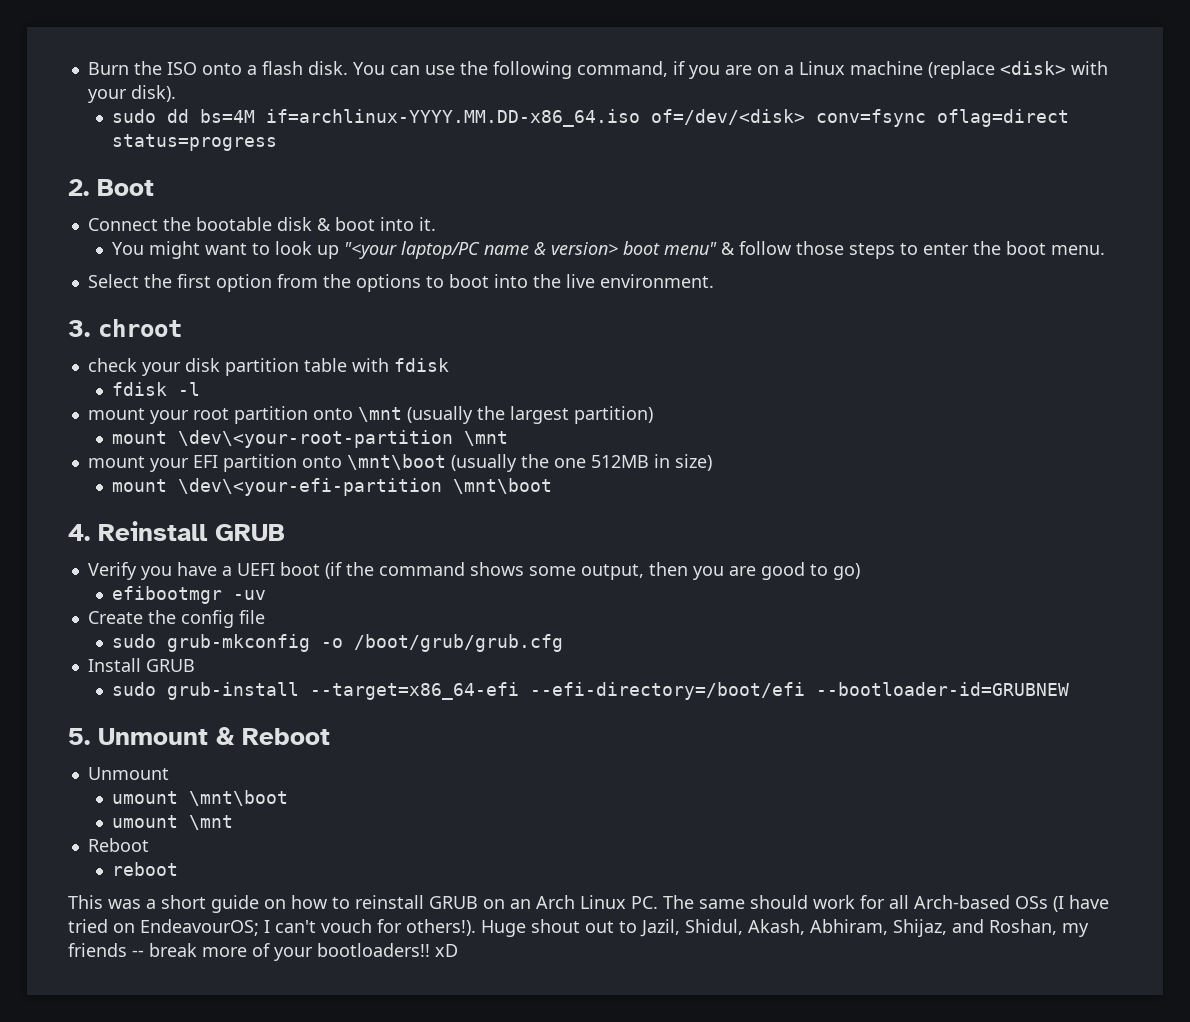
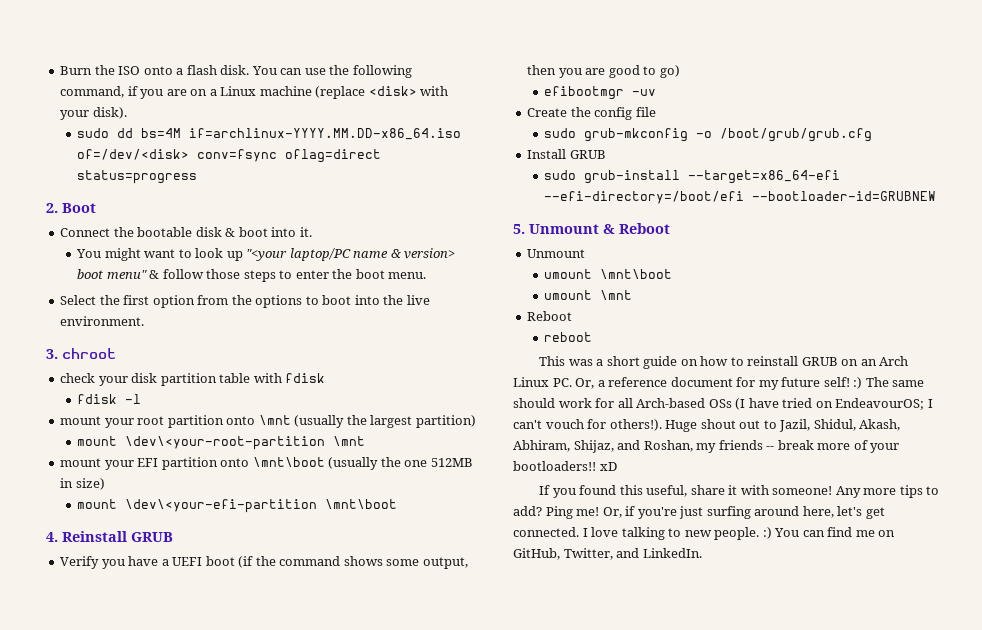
- This was a short guide on how to reinstall GRUB on an Arch Linux PC. The same should work for all Arch-based OSs (I have tried on EndeavourOS; I can't vouch for others!).
+ This was a short guide on how to reinstall GRUB on an Arch Linux PC. Or, a reference document for my future self! :) The same should work for all Arch-based OSs (I have tried on EndeavourOS; I can't vouch for others!).
+ If you found this useful, share it with someone! Any more tips to add? Ping me! Or, if you're just surfing around here, let's get connected. I love talking to new people. :) You can find me on GitHub, Twitter, and LinkedIn.

